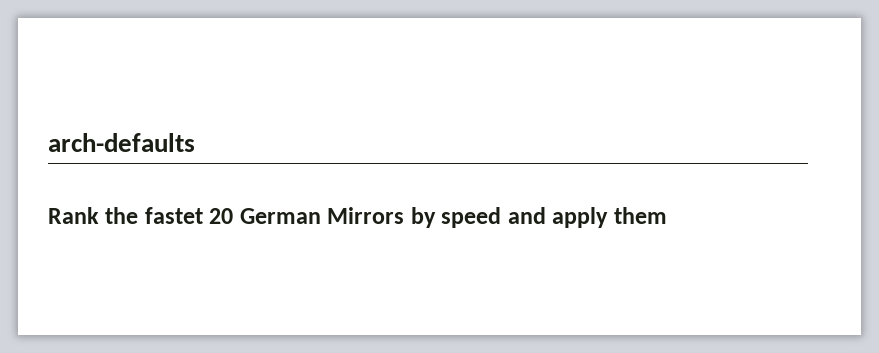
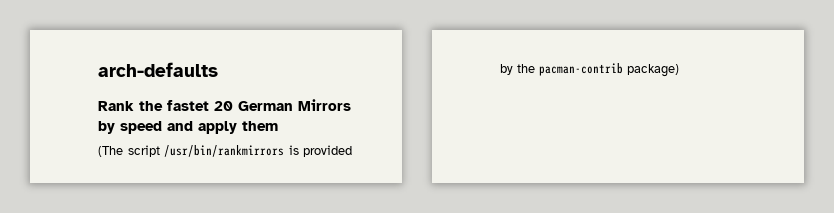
+ (The script /usr/bin/rankmirrors is provided by the pacman-contrib package)

